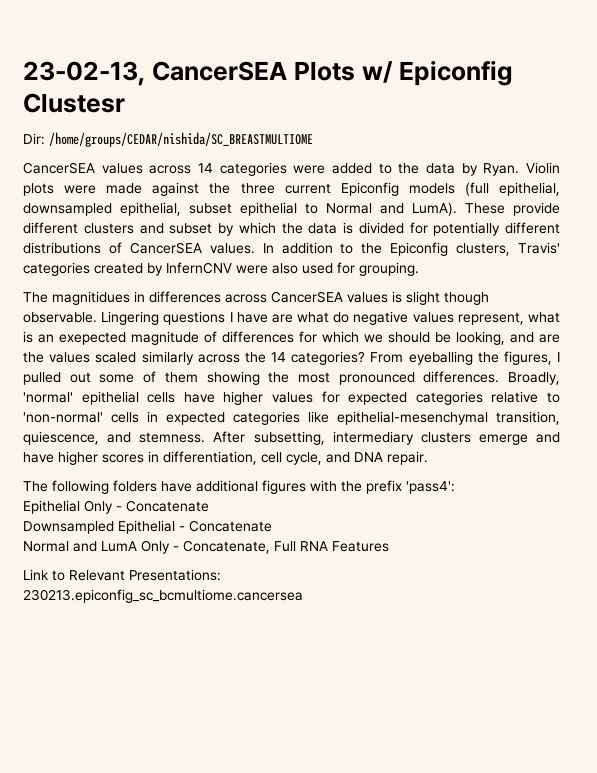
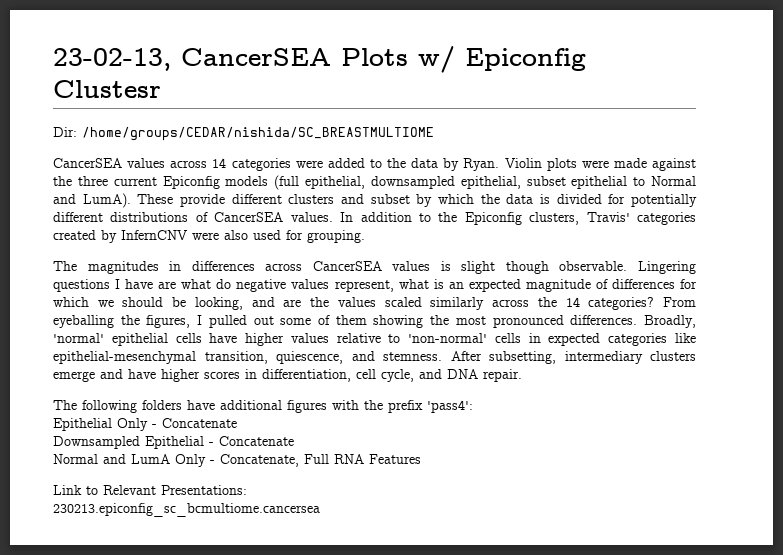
- The magnitidues in differences across CancerSEA values is slight though observable.
+ The magnitudes in differences across CancerSEA values is slight though observable.
- Lingering questions I have are what do negative values represent, what is an exepected magnitude of differences for which we should be looking, and are the values scaled similarly across the 14 categories?
+ Lingering questions I have are what do negative values represent, what is an expected magnitude of differences for which we should be looking, and are the values scaled similarly across the 14 categories?
- Broadly, 'normal' epithelial cells have higher values for expected categories relative to 'non-normal' cells in expected categories like epithelial-mesenchymal transition, quiescence, and stemness.
+ Broadly, 'normal' epithelial cells have higher values relative to 'non-normal' cells in expected categories like epithelial-mesenchymal transition, quiescence, and stemness.

